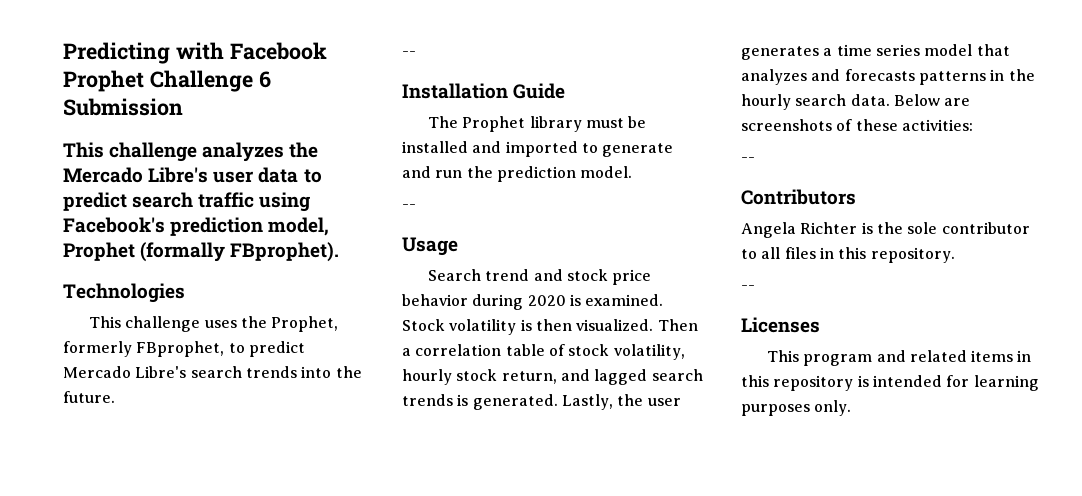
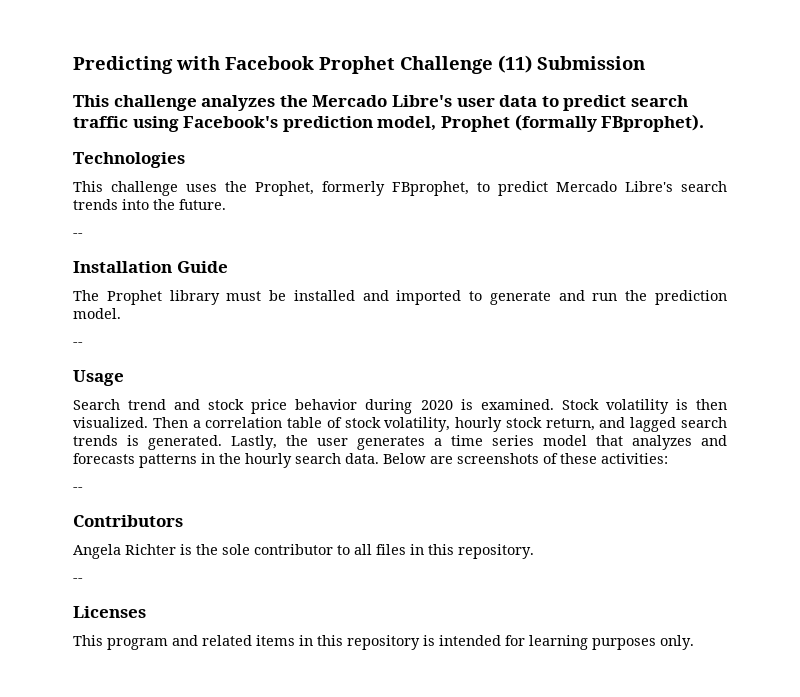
- Predicting with Facebook Prophet Challenge 6 Submission
+ Predicting with Facebook Prophet Challenge (11) Submission

